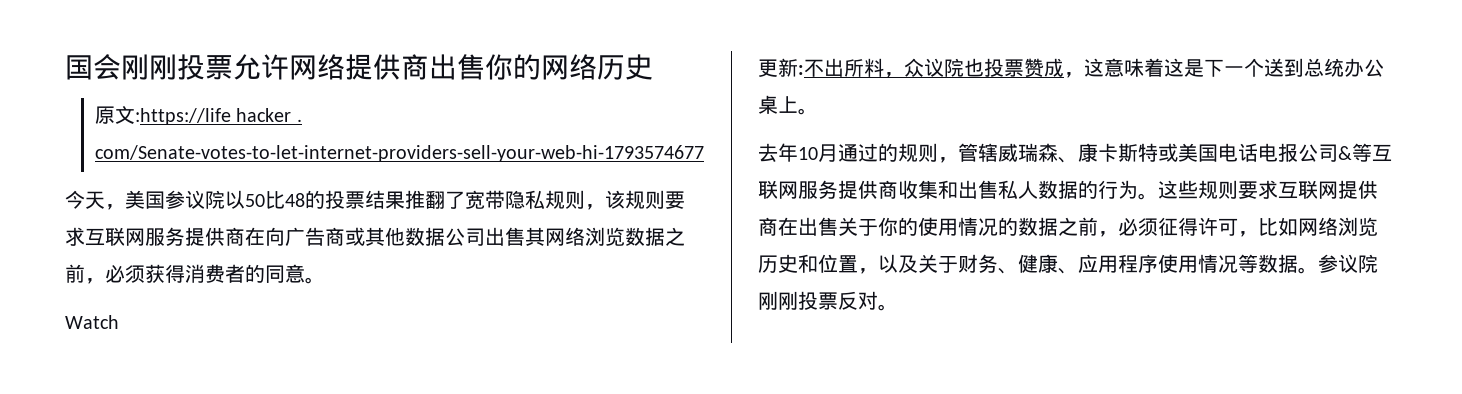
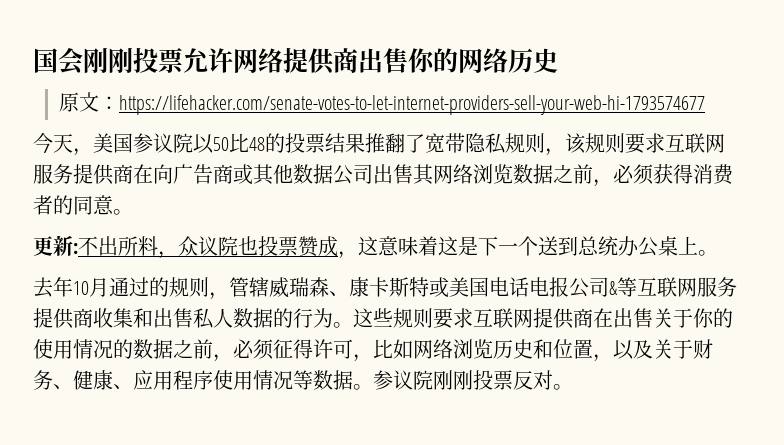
- 原文:https://life hacker . com/Senate-votes-to-let-internet-providers-sell-your-web-hi-1793574677
+ 原文：https://lifehacker.com/senate-votes-to-let-internet-providers-sell-your-web-hi-1793574677
- Watch

